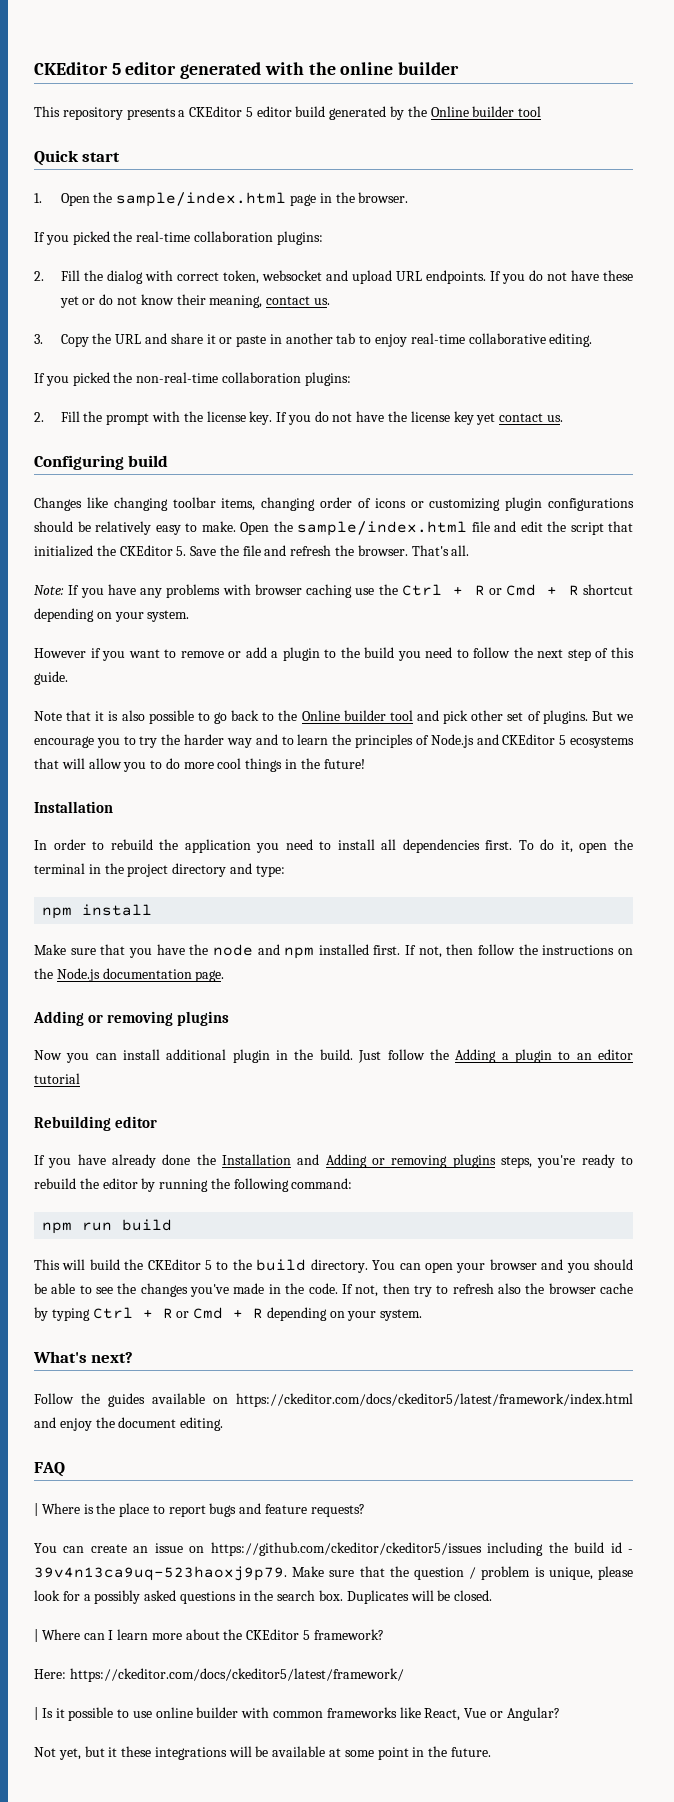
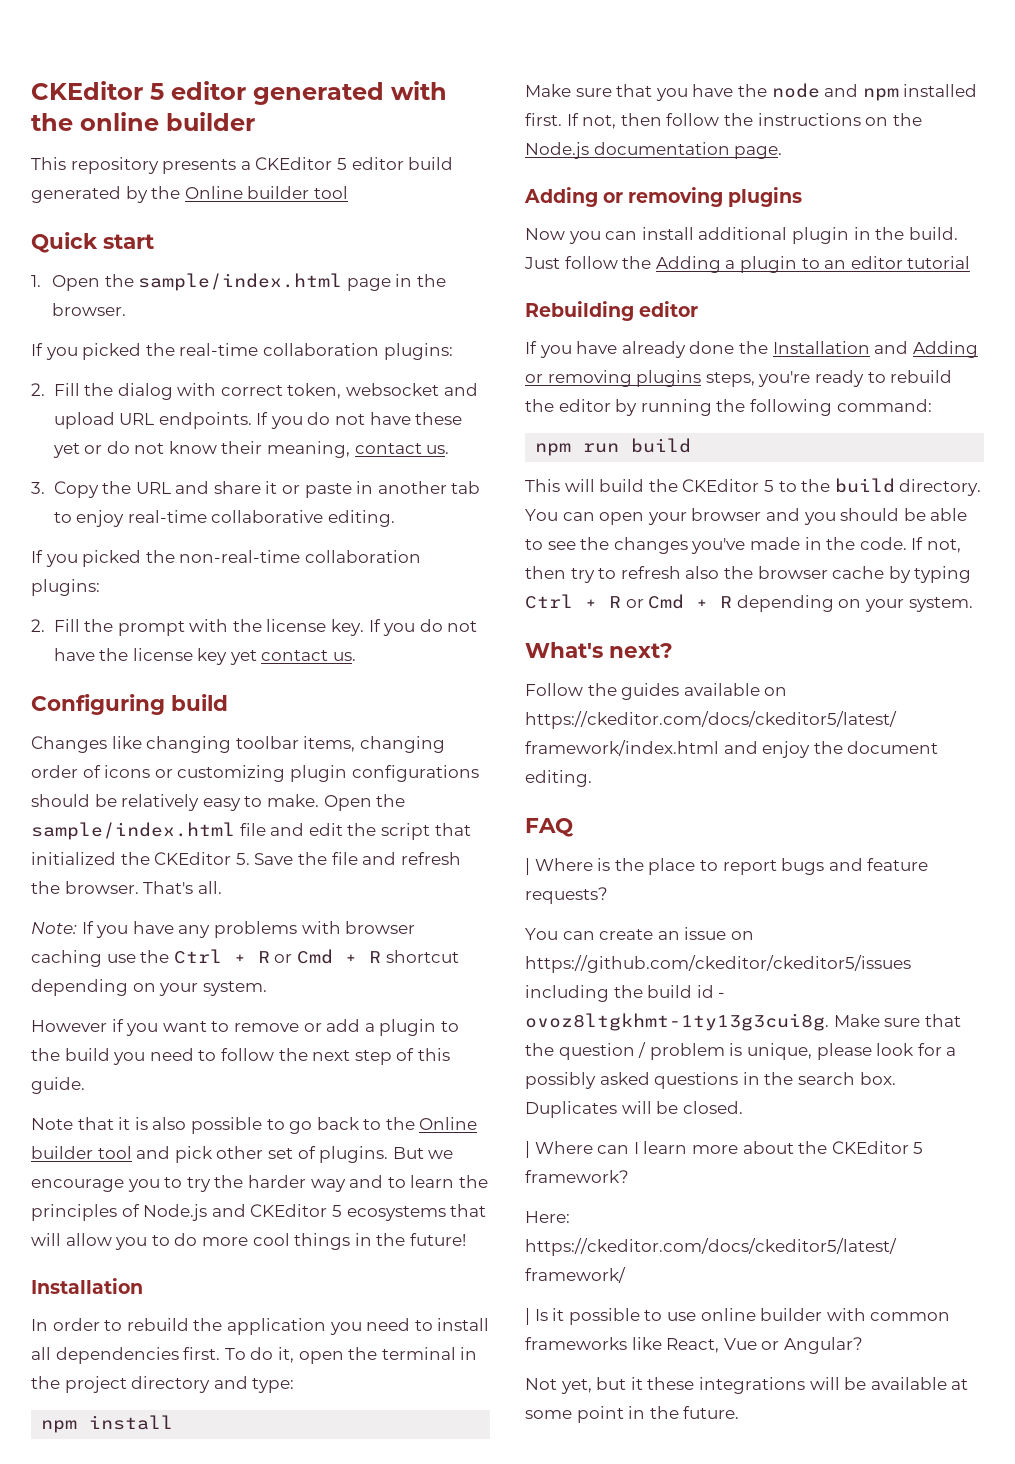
- You can create an issue on https://github.com/ckeditor/ckeditor5/issues including the build id - 39v4n13ca9uq-523haoxj9p79.
+ You can create an issue on https://github.com/ckeditor/ckeditor5/issues including the build id - ovoz8ltgkhmt-1ty13g3cui8g.

